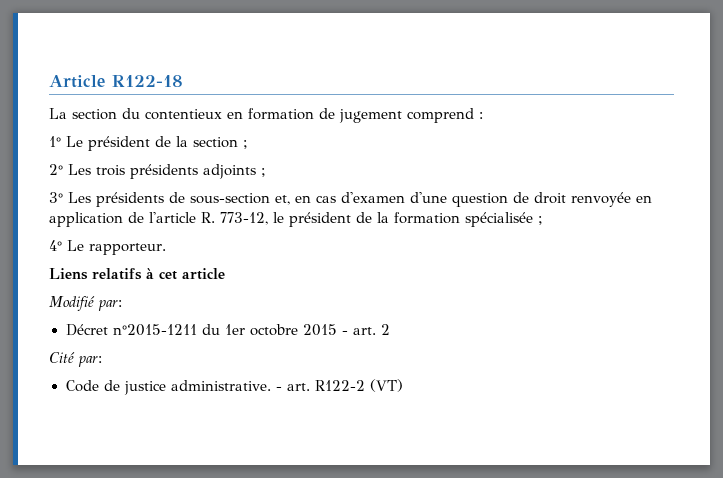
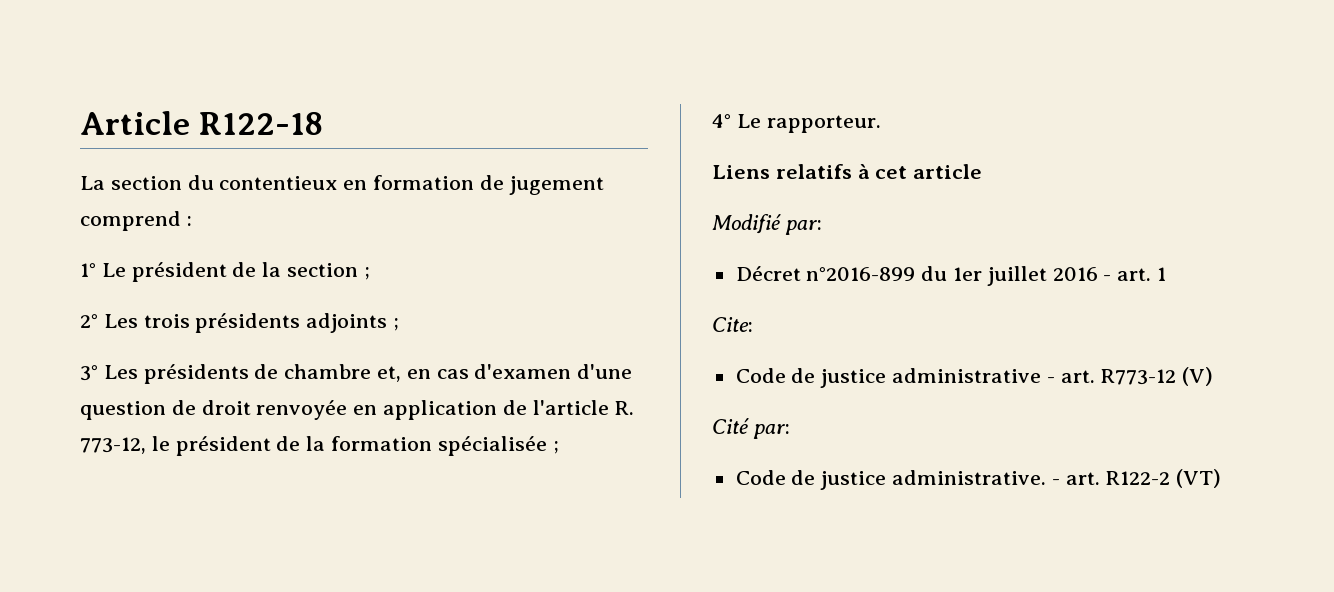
- 3° Les présidents de sous-section et, en cas d'examen d'une question de droit renvoyée en application de l'article R. 773-12, le président de la formation spécialisée ;
+ 3° Les présidents de chambre et, en cas d'examen d'une question de droit renvoyée en application de l'article R. 773-12, le président de la formation spécialisée ;
- Décret n°2015-1211 du 1er octobre 2015 - art. 2
+ Décret n°2016-899 du 1er juillet 2016 - art. 1
+ Cite:
+ Code de justice administrative - art. R773-12 (V)

